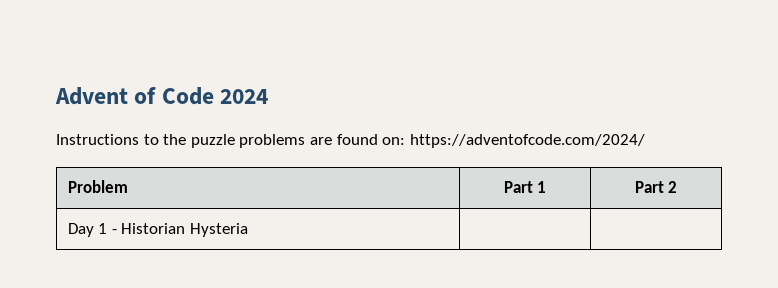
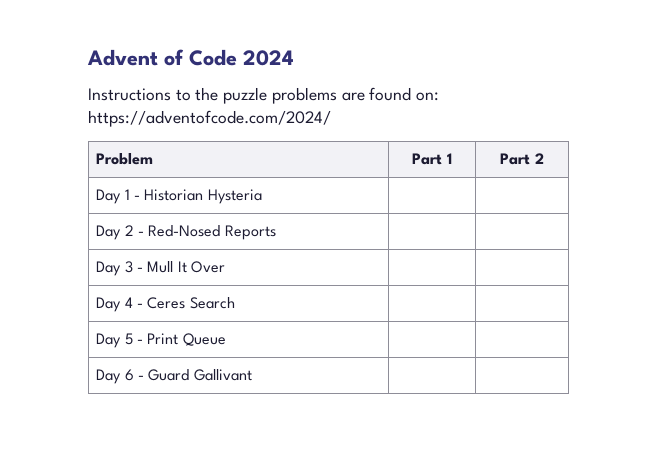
+ Day 2 - Red-Nosed Reports | |
+ Day 3 - Mull It Over | |
+ Day 4 - Ceres Search | |
+ Day 5 - Print Queue | |
+ Day 6 - Guard Gallivant | |

